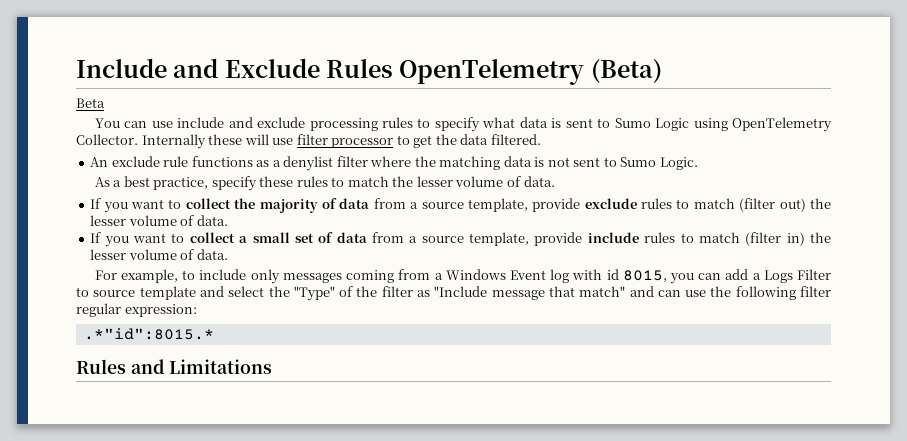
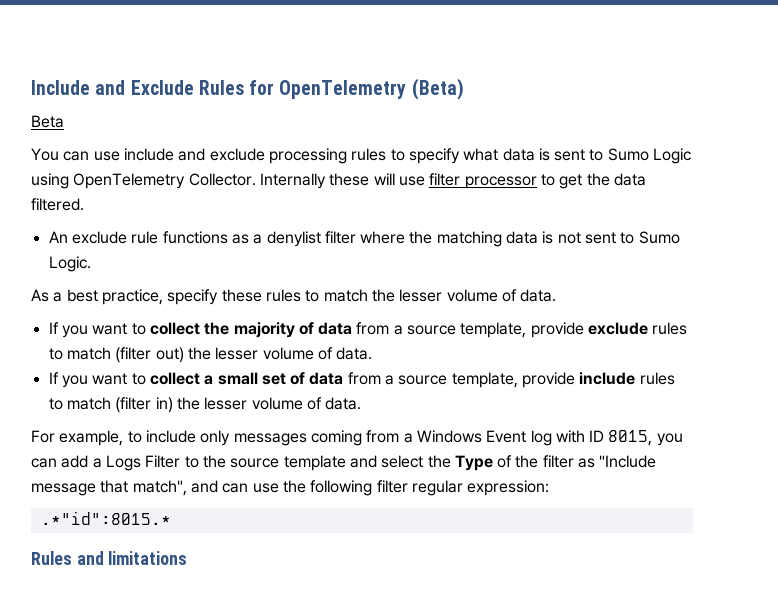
- Include and Exclude Rules OpenTelemetry (Beta)
+ Include and Exclude Rules for OpenTelemetry (Beta)
- For example, to include only messages coming from a Windows Event log with id 8015, you can add a Logs Filter to source template and select the "Type" of the filter as "Include message that match" and can use the following filter regular expression:
+ For example, to include only messages coming from a Windows Event log with ID 8015, you can add a Logs Filter to the source template and select the Type of the filter as "Include message that match", and can use the following filter regular expression:
- Rules and Limitations
+ Rules and limitations

